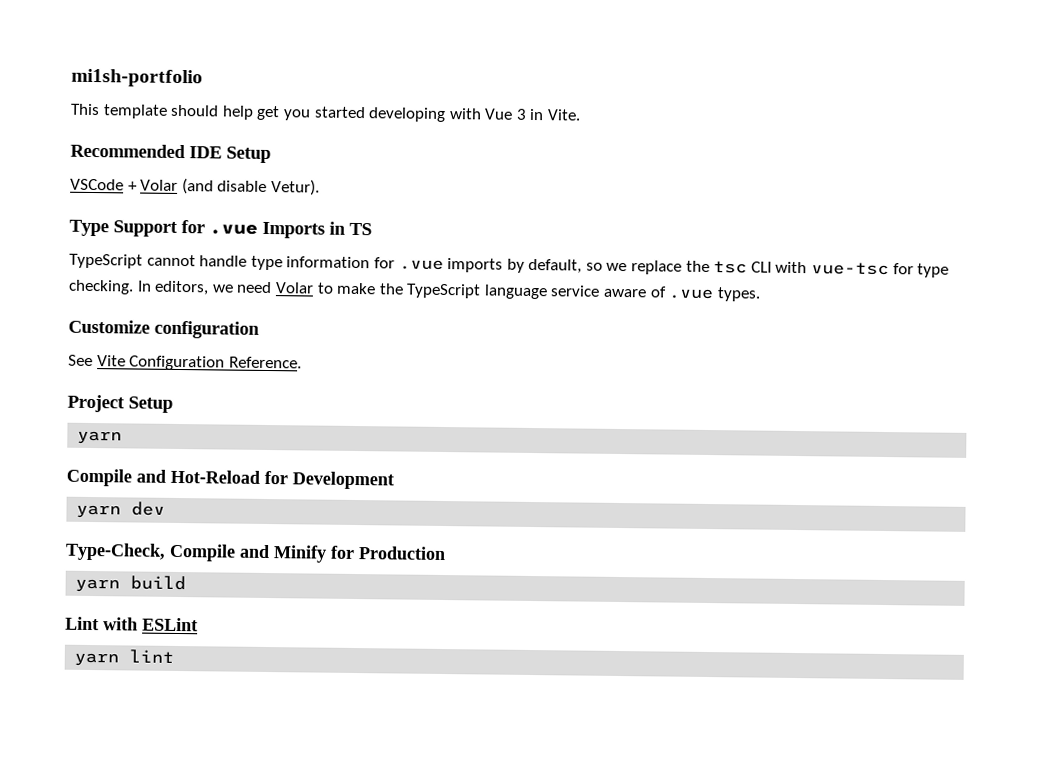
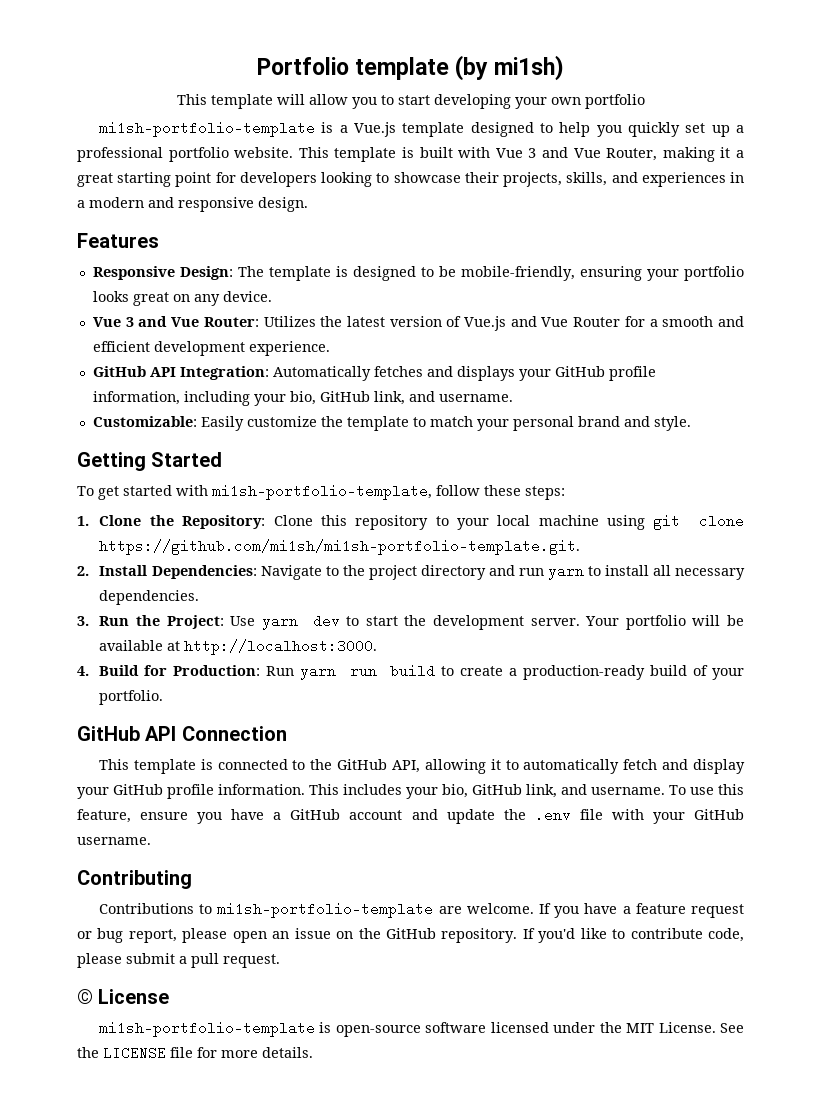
- mi1sh-portfolio
- This template should help get you started developing with Vue 3 in Vite.
- Recommended IDE Setup
- VSCode + Volar (and disable Vetur).
- Type Support for .vue Imports in TS
- TypeScript cannot handle type information for .vue imports by default, so we replace the tsc CLI with vue-tsc for type checking. In editors, we need Volar to make the TypeScript language service aware of .vue types.
- Customize configuration
- See Vite Configuration Reference.
- Project Setup
- yarn
- Compile and Hot-Reload for Development
- yarn dev
- Type-Check, Compile and Minify for Production
- yarn build
- Lint with ESLint
- yarn lint
+ Portfolio template (by mi1sh)
+ This template will allow you to start developing your own portfolio
+ mi1sh-portfolio-template is a Vue.js template designed to help you quickly set up a professional portfolio website. This template is built with Vue 3 and Vue Router, making it a great starting point for developers looking to showcase their projects, skills, and experiences in a modern and responsive design.
+ Features
+ Responsive Design: The template is designed to be mobile-friendly, ensuring your portfolio looks great on any device.
+ Vue 3 and Vue Router: Utilizes the latest version of Vue.js and Vue Router for a smooth and efficient development experience.
+ GitHub API Integration: Automatically fetches and displays your GitHub profile information, including your bio, GitHub link, and username.
+ Customizable: Easily customize the template to match your personal brand and style.
+ Getting Started
+ To get started with mi1sh-portfolio-template, follow these steps:
+ 1. Clone the Repository: Clone this repository to your local machine using git clone https://github.com/mi1sh/mi1sh-portfolio-template.git.
+ 2. Install Dependencies: Navigate to the project directory and run yarn to install all necessary dependencies.
+ 3. Run the Project: Use yarn dev to start the development server. Your portfolio will be available at http://localhost:3000.
+ 4. Build for Production: Run yarn run build to create a production-ready build of your portfolio.
+ GitHub API Connection
+ This template is connected to the GitHub API, allowing it to automatically fetch and display your GitHub profile information. This includes your bio, GitHub link, and username. To use this feature, ensure you have a GitHub account and update the .env file with your GitHub username.
+ Contributing
+ Contributions to mi1sh-portfolio-template are welcome. If you have a feature request or bug report, please open an issue on the GitHub repository. If you'd like to contribute code, please submit a pull request.
+ © License
+ mi1sh-portfolio-template is open-source software licensed under the MIT License. See the LICENSE file for more details.

